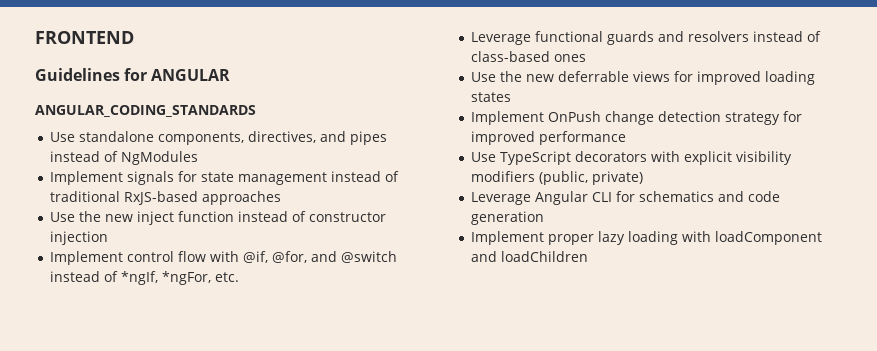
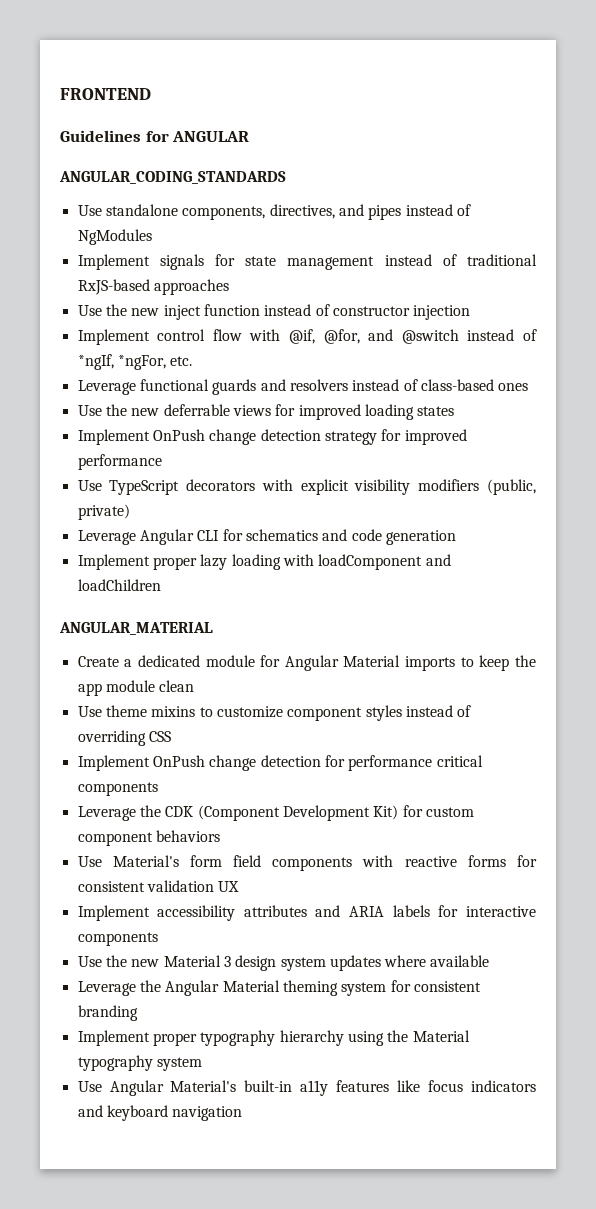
+ ANGULAR_MATERIAL
+ Create a dedicated module for Angular Material imports to keep the app module clean
+ Use theme mixins to customize component styles instead of overriding CSS
+ Implement OnPush change detection for performance critical components
+ Leverage the CDK (Component Development Kit) for custom component behaviors
+ Use Material's form field components with reactive forms for consistent validation UX
+ Implement accessibility attributes and ARIA labels for interactive components
+ Use the new Material 3 design system updates where available
+ Leverage the Angular Material theming system for consistent branding
+ Implement proper typography hierarchy using the Material typography system
+ Use Angular Material's built-in a11y features like focus indicators and keyboard navigation

